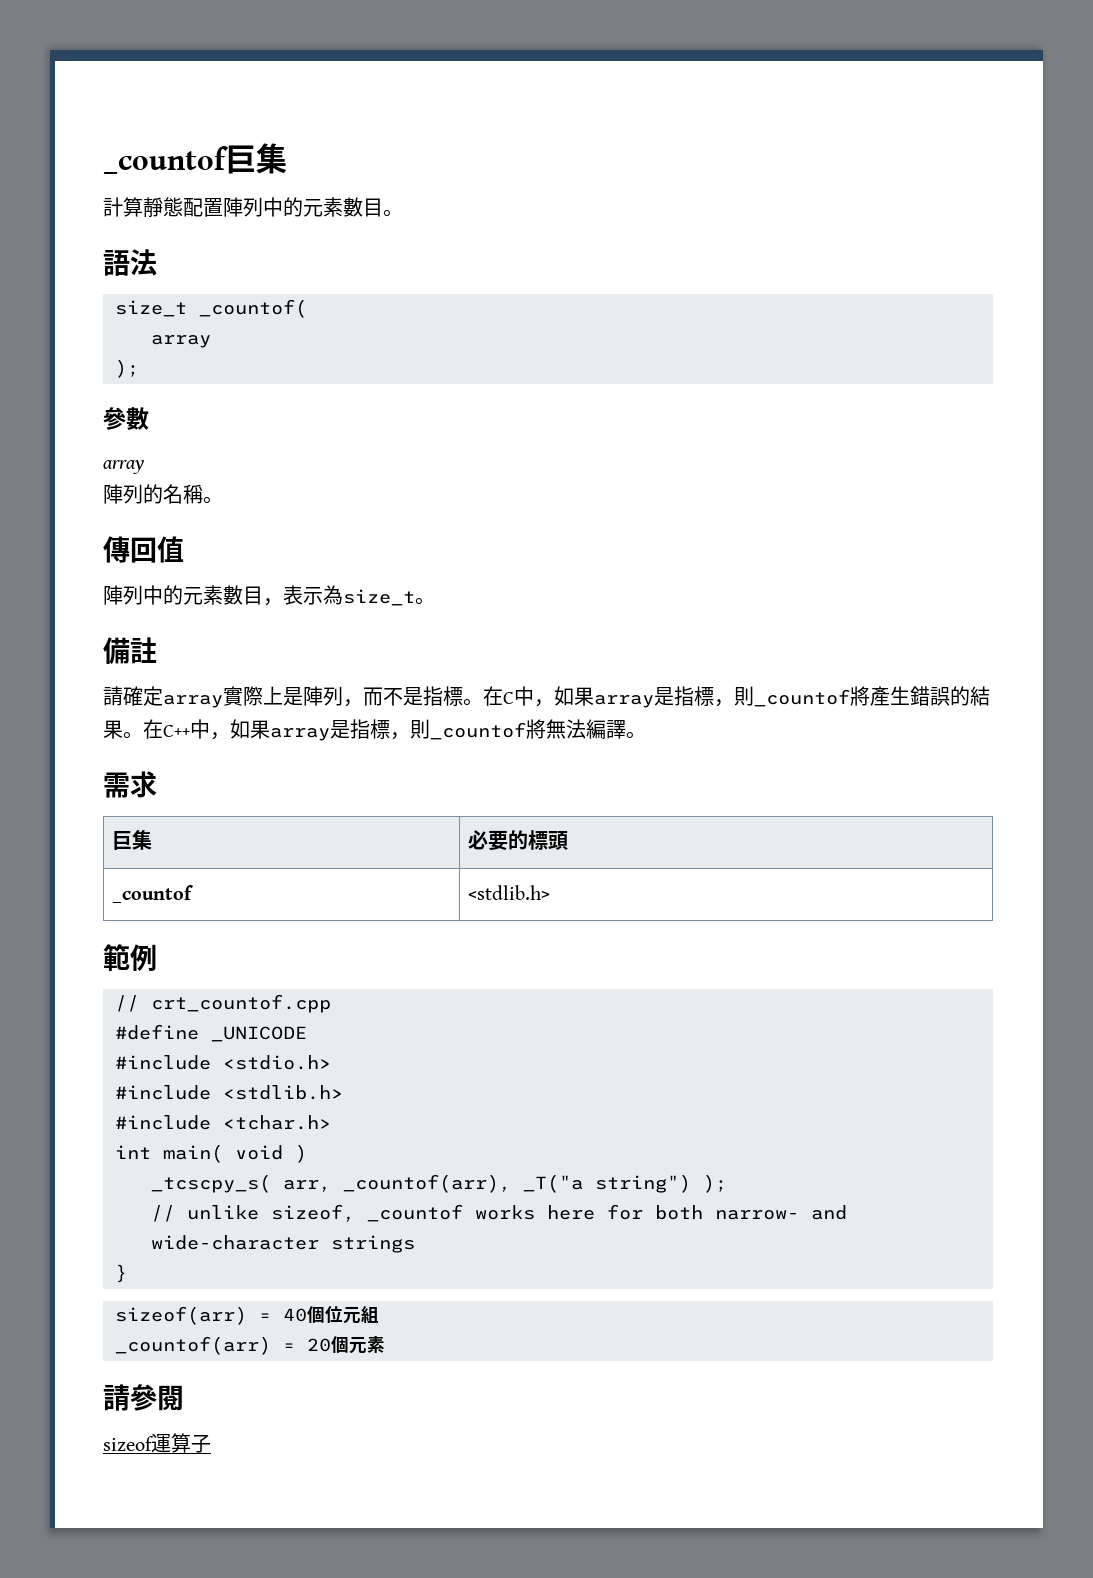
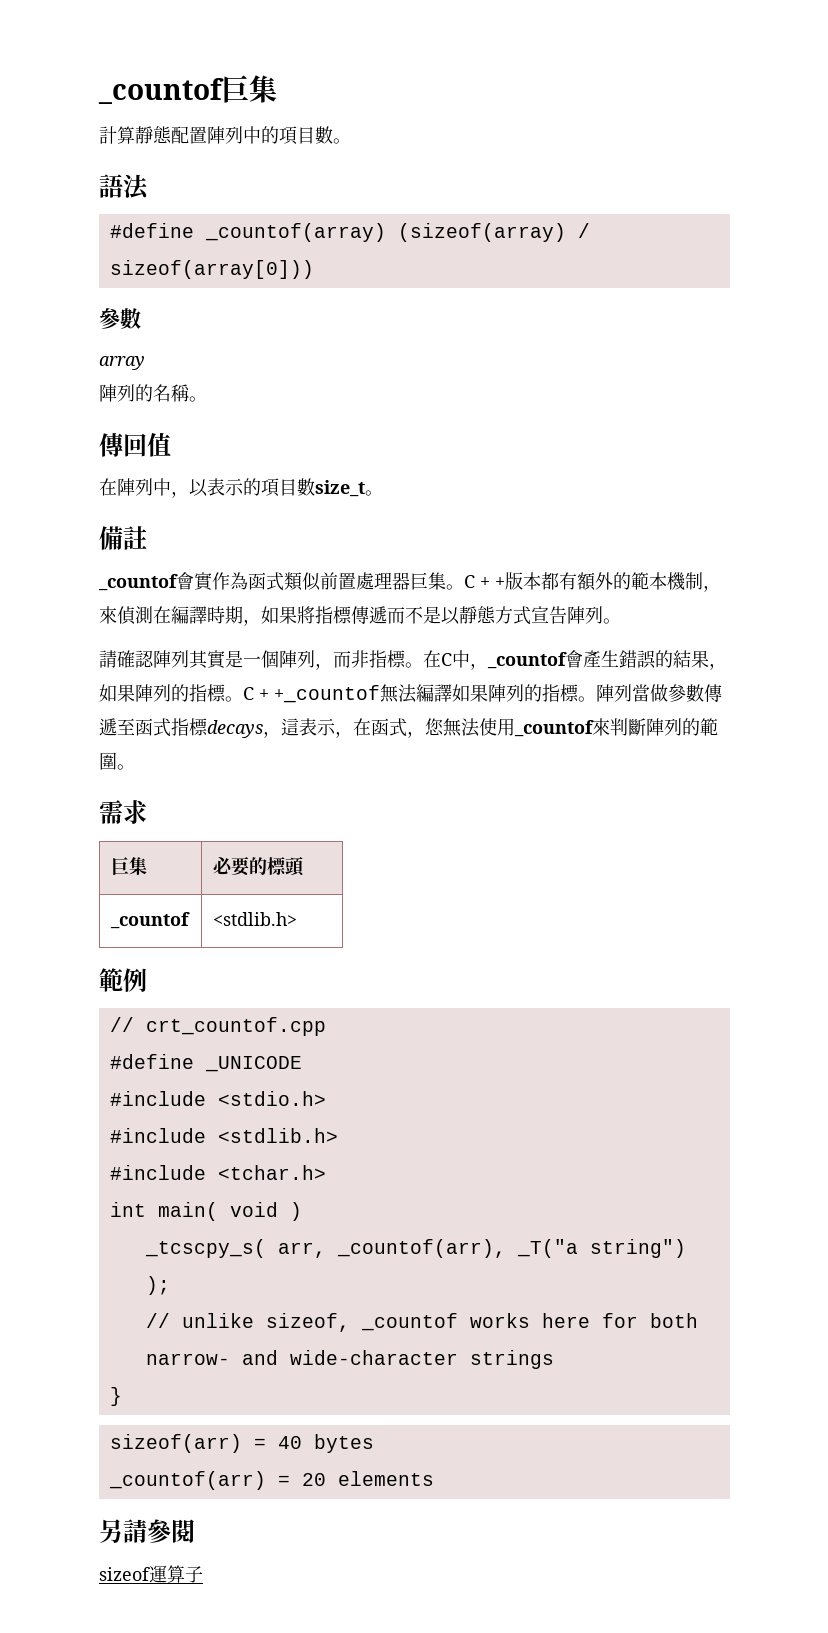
- 計算靜態配置陣列中的元素數目。
+ 計算靜態配置陣列中的項目數。
- size_t _countof(
- array
- );
+ #define _countof(array) (sizeof(array) / sizeof(array[0]))
- 陣列中的元素數目，表示為size_t。
+ 在陣列中，以表示的項目數size_t。
  備註
- 請確定array實際上是陣列，而不是指標。
+ _countof會實作為函式類似前置處理器巨集。C + +版本都有額外的範本機制，來偵測在編譯時期，如果將指標傳遞而不是以靜態方式宣告陣列。
+ 請確認陣列其實是一個陣列，而非指標。
- 在C中，如果array是指標，則_countof將產生錯誤的結果。在C++中，如果array是指標，則_countof將無法編譯。
+ 在C中，_countof會產生錯誤的結果，如果陣列的指標。C + +_countof無法編譯如果陣列的指標。陣列當做參數傳遞至函式指標decays，這表示，在函式，您無法使用_countof來判斷陣列的範圍。
- sizeof(arr) = 40個位元組
+ sizeof(arr) = 40 bytes
- _countof(arr) = 20個元素
- 請參閱
+ _countof(arr) = 20 elements
+ 另請參閱

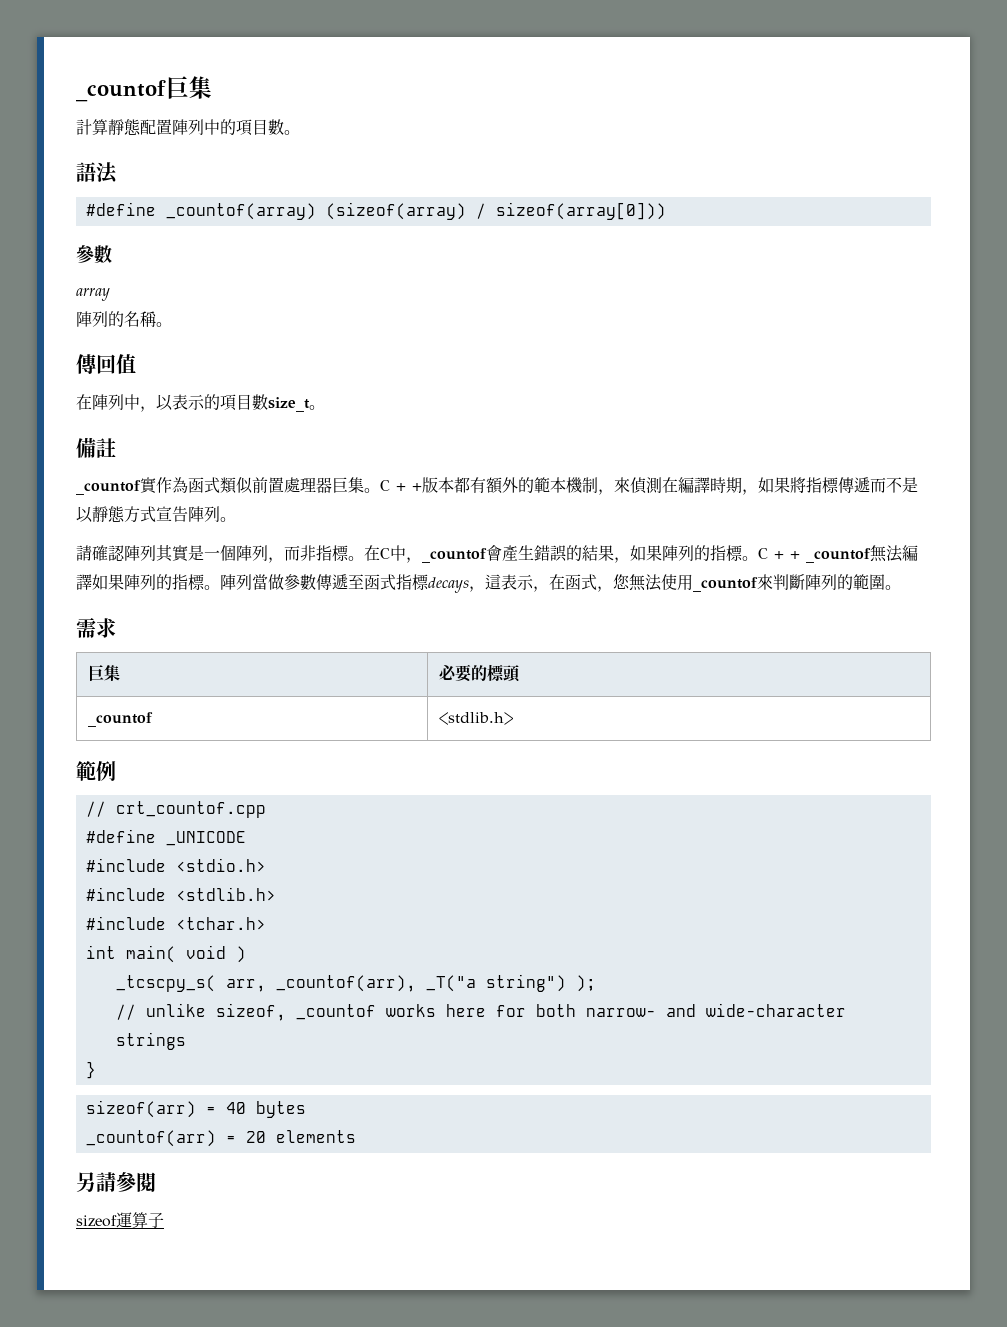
- _countof會實作為函式類似前置處理器巨集。
+ _countof實作為函式類似前置處理器巨集。
- C + +_countof無法編譯如果陣列的指標。
+ C + + _countof無法編譯如果陣列的指標。

